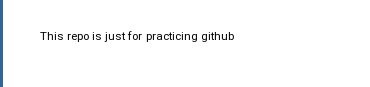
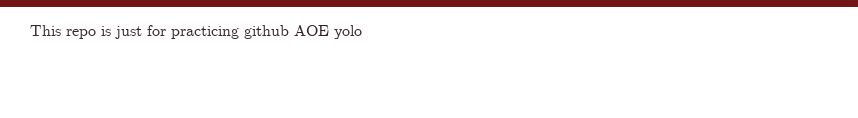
- This repo is just for practicing github
+ This repo is just for practicing github AOE yolo

